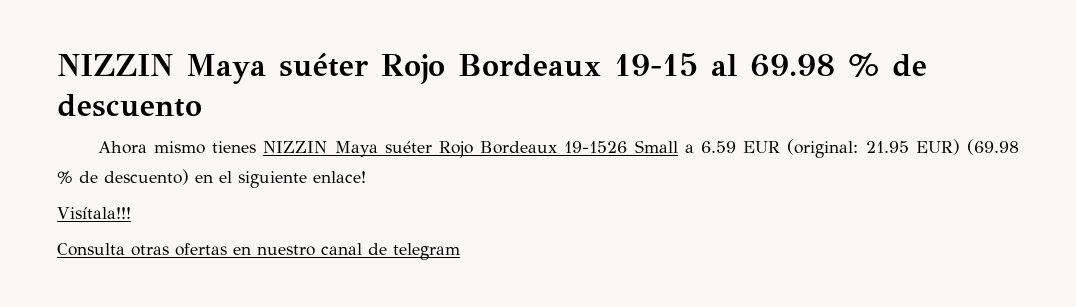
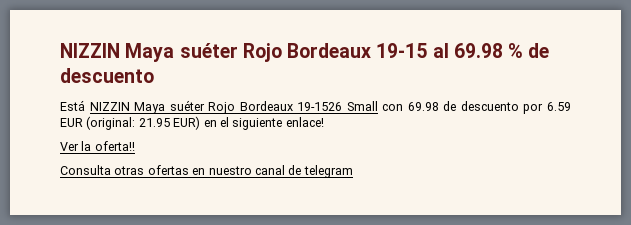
- Ahora mismo tienes NIZZIN Maya suéter Rojo Bordeaux 19-1526 Small a 6.59 EUR (original: 21.95 EUR) (69.98 % de descuento) en el siguiente enlace!
+ Está NIZZIN Maya suéter Rojo Bordeaux 19-1526 Small con 69.98 de descuento por 6.59 EUR (original: 21.95 EUR) en el siguiente enlace!
- Visítala!!!
+ Ver la oferta!!

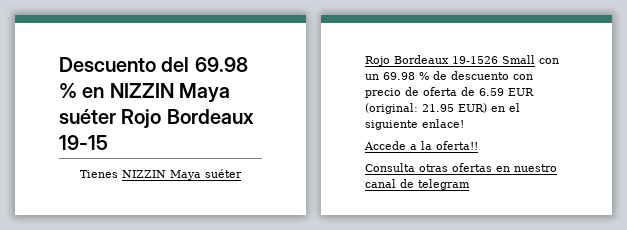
- NIZZIN Maya suéter Rojo Bordeaux 19-15 al 69.98 % de descuento
- Está NIZZIN Maya suéter Rojo Bordeaux 19-1526 Small con 69.98 de descuento por 6.59 EUR (original: 21.95 EUR) en el siguiente enlace!
+ Descuento del 69.98 % en NIZZIN Maya suéter Rojo Bordeaux 19-15
+ Tienes NIZZIN Maya suéter Rojo Bordeaux 19-1526 Small con un 69.98 % de descuento con precio de oferta de 6.59 EUR (original: 21.95 EUR) en el siguiente enlace!
- Ver la oferta!!
+ Accede a la oferta!!

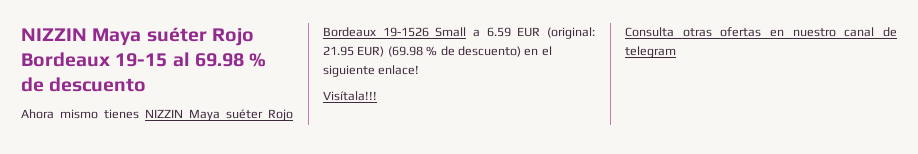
- Descuento del 69.98 % en NIZZIN Maya suéter Rojo Bordeaux 19-15
- Tienes NIZZIN Maya suéter Rojo Bordeaux 19-1526 Small con un 69.98 % de descuento con precio de oferta de 6.59 EUR (original: 21.95 EUR) en el siguiente enlace!
+ NIZZIN Maya suéter Rojo Bordeaux 19-15 al 69.98 % de descuento
+ Ahora mismo tienes NIZZIN Maya suéter Rojo Bordeaux 19-1526 Small a 6.59 EUR (original: 21.95 EUR) (69.98 % de descuento) en el siguiente enlace!
- Accede a la oferta!!
+ Visítala!!!

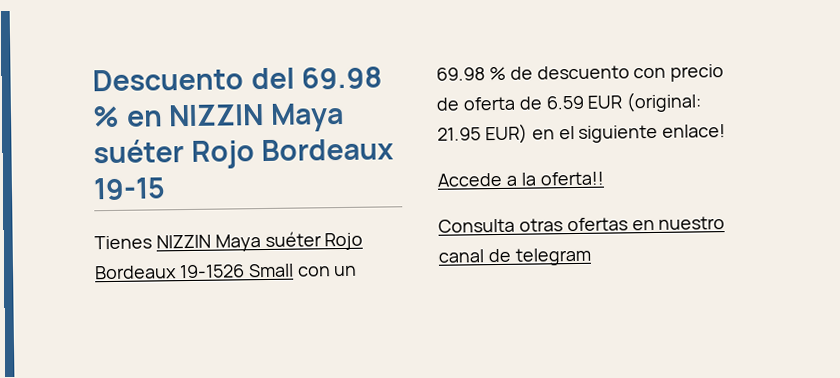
- NIZZIN Maya suéter Rojo Bordeaux 19-15 al 69.98 % de descuento
- Ahora mismo tienes NIZZIN Maya suéter Rojo Bordeaux 19-1526 Small a 6.59 EUR (original: 21.95 EUR) (69.98 % de descuento) en el siguiente enlace!
+ Descuento del 69.98 % en NIZZIN Maya suéter Rojo Bordeaux 19-15
+ Tienes NIZZIN Maya suéter Rojo Bordeaux 19-1526 Small con un 69.98 % de descuento con precio de oferta de 6.59 EUR (original: 21.95 EUR) en el siguiente enlace!
- Visítala!!!
+ Accede a la oferta!!

